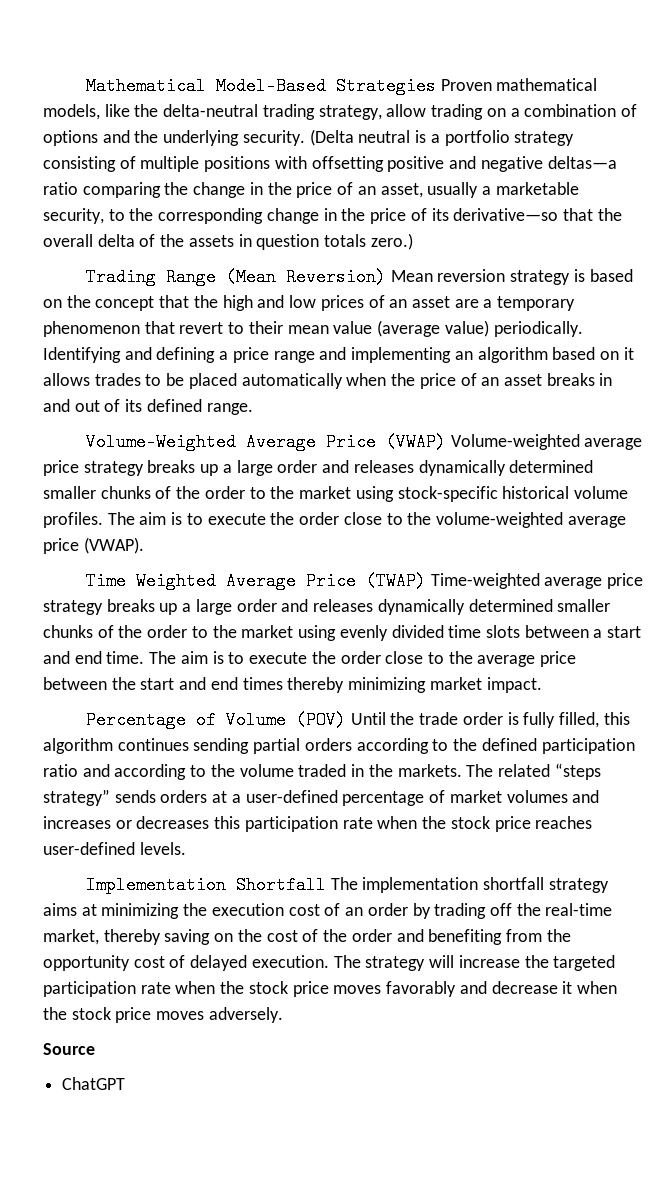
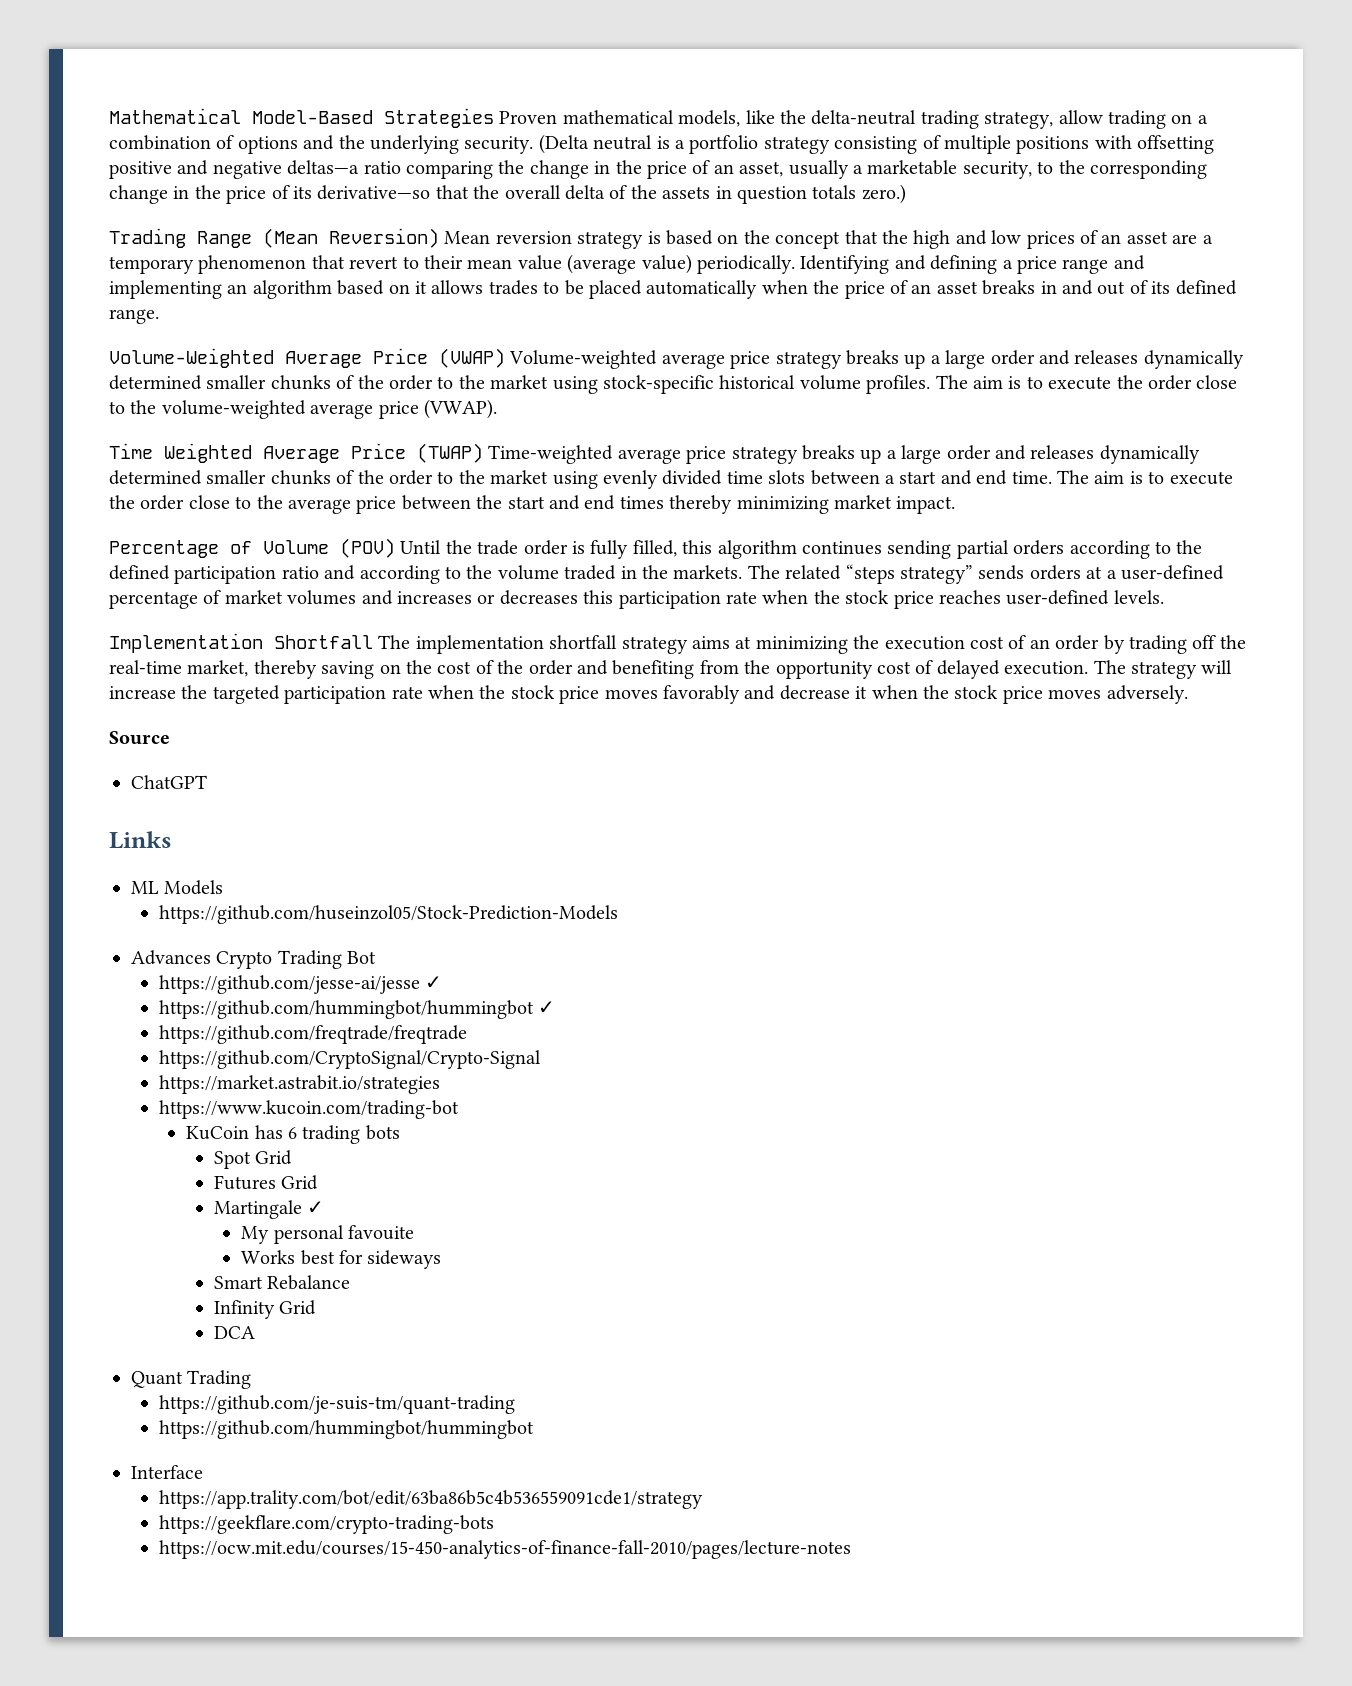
+ Links
+ ML Models
+ https://github.com/huseinzol05/Stock-Prediction-Models
+ Advances Crypto Trading Bot
+ https://github.com/jesse-ai/jesse ✓
+ https://github.com/hummingbot/hummingbot ✓
+ https://github.com/freqtrade/freqtrade
+ https://github.com/CryptoSignal/Crypto-Signal
+ https://market.astrabit.io/strategies
+ https://www.kucoin.com/trading-bot
+ KuCoin has 6 trading bots
+ Spot Grid
+ Futures Grid
+ Martingale ✓
+ My personal favouite
+ Works best for sideways
+ Smart Rebalance
+ Infinity Grid
+ DCA
+ Quant Trading
+ https://github.com/je-suis-tm/quant-trading
+ https://github.com/hummingbot/hummingbot
+ Interface
+ https://app.trality.com/bot/edit/63ba86b5c4b536559091cde1/strategy
+ https://geekflare.com/crypto-trading-bots
+ https://ocw.mit.edu/courses/15-450-analytics-of-finance-fall-2010/pages/lecture-notes

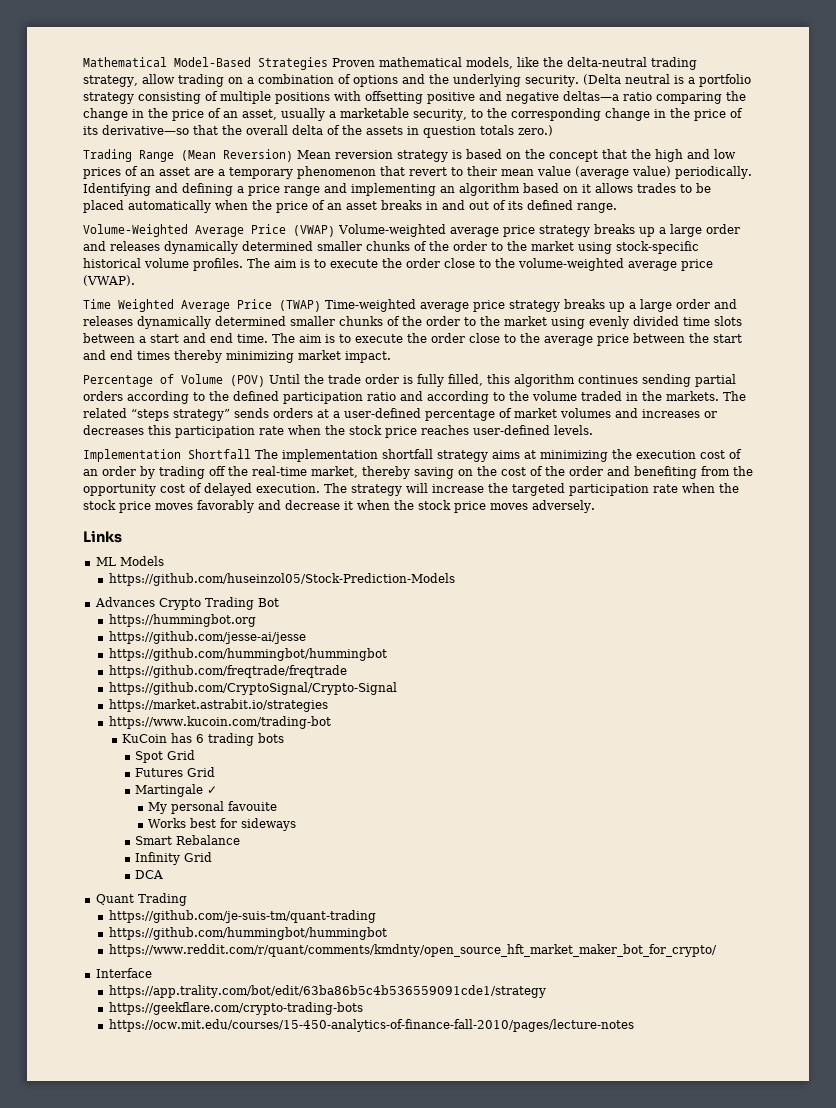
- Source
- ChatGPT
+ https://hummingbot.org
- https://github.com/jesse-ai/jesse ✓
- https://github.com/hummingbot/hummingbot ✓
+ https://github.com/jesse-ai/jesse
+ https://github.com/hummingbot/hummingbot
+ https://www.reddit.com/r/quant/comments/kmdnty/open_source_hft_market_maker_bot_for_crypto/

